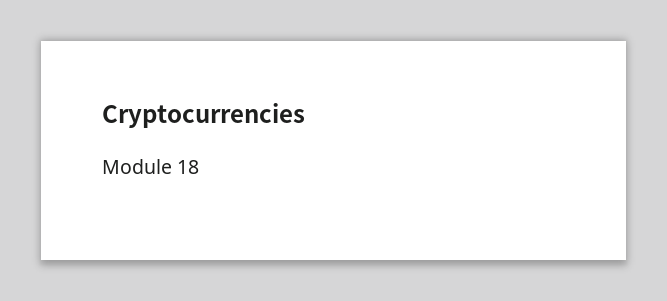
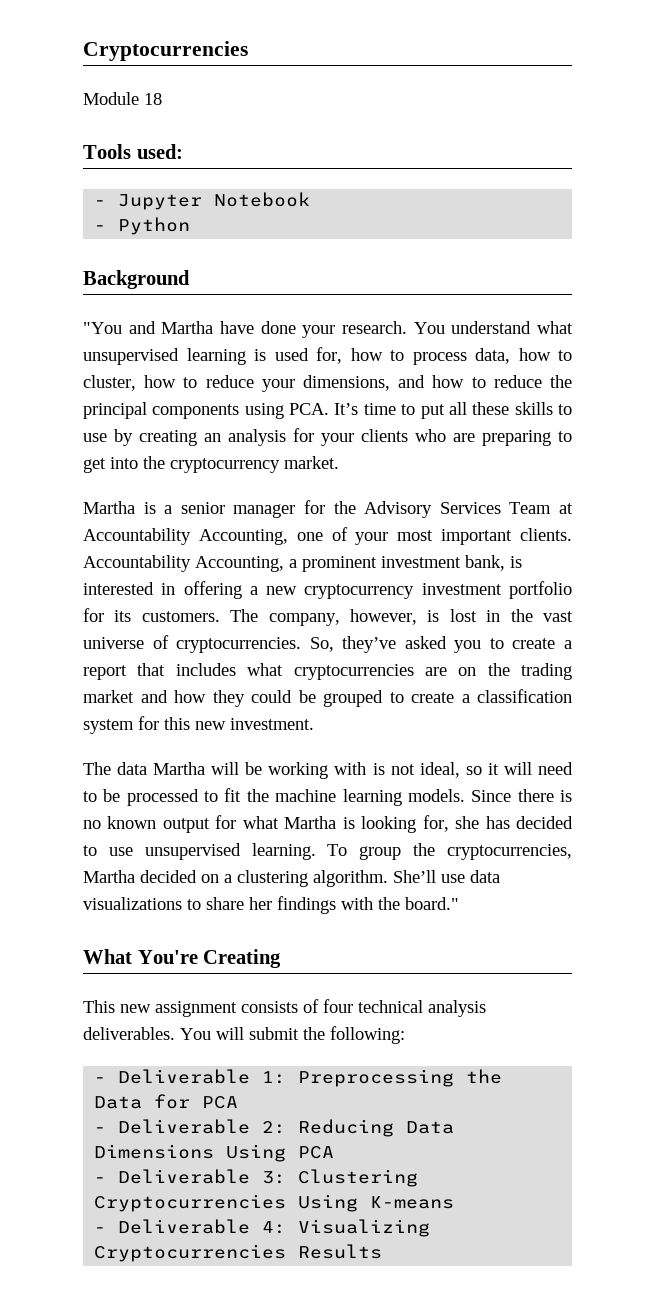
+ Tools used:
+ - Jupyter Notebook
+ - Python
+ Background
+ "You and Martha have done your research. You understand what unsupervised learning is used for, how to process data, how to cluster, how to reduce your dimensions, and how to reduce the principal components using PCA. It’s time to put all these skills to use by creating an analysis for your clients who are preparing to get into the cryptocurrency market.
+ Martha is a senior manager for the Advisory Services Team at Accountability Accounting, one of your most important clients. Accountability Accounting, a prominent investment bank, is interested in offering a new cryptocurrency investment portfolio for its customers. The company, however, is lost in the vast universe of cryptocurrencies. So, they’ve asked you to create a report that includes what cryptocurrencies are on the trading market and how they could be grouped to create a classification system for this new investment.
+ The data Martha will be working with is not ideal, so it will need to be processed to fit the machine learning models. Since there is no known output for what Martha is looking for, she has decided to use unsupervised learning. To group the cryptocurrencies, Martha decided on a clustering algorithm. She’ll use data visualizations to share her findings with the board."
+ What You're Creating
+ This new assignment consists of four technical analysis deliverables. You will submit the following:
+ - Deliverable 1: Preprocessing the Data for PCA
+ - Deliverable 2: Reducing Data Dimensions Using PCA
+ - Deliverable 3: Clustering Cryptocurrencies Using K-means
+ - Deliverable 4: Visualizing Cryptocurrencies Results

